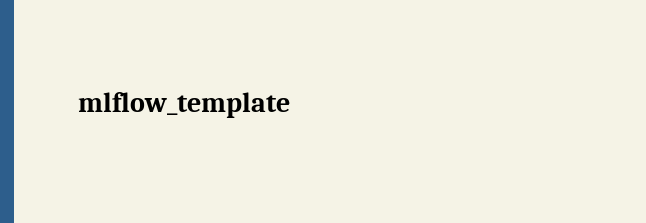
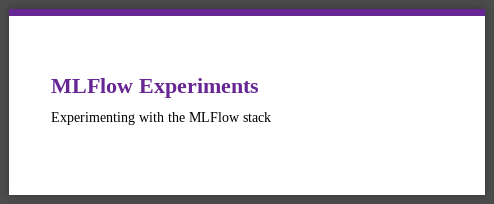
- mlflow_template
+ MLFlow Experiments
+ Experimenting with the MLFlow stack

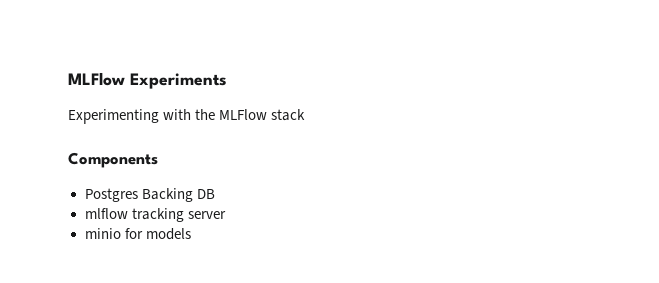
+ Components
+ Postgres Backing DB
+ mlflow tracking server
+ minio for models

